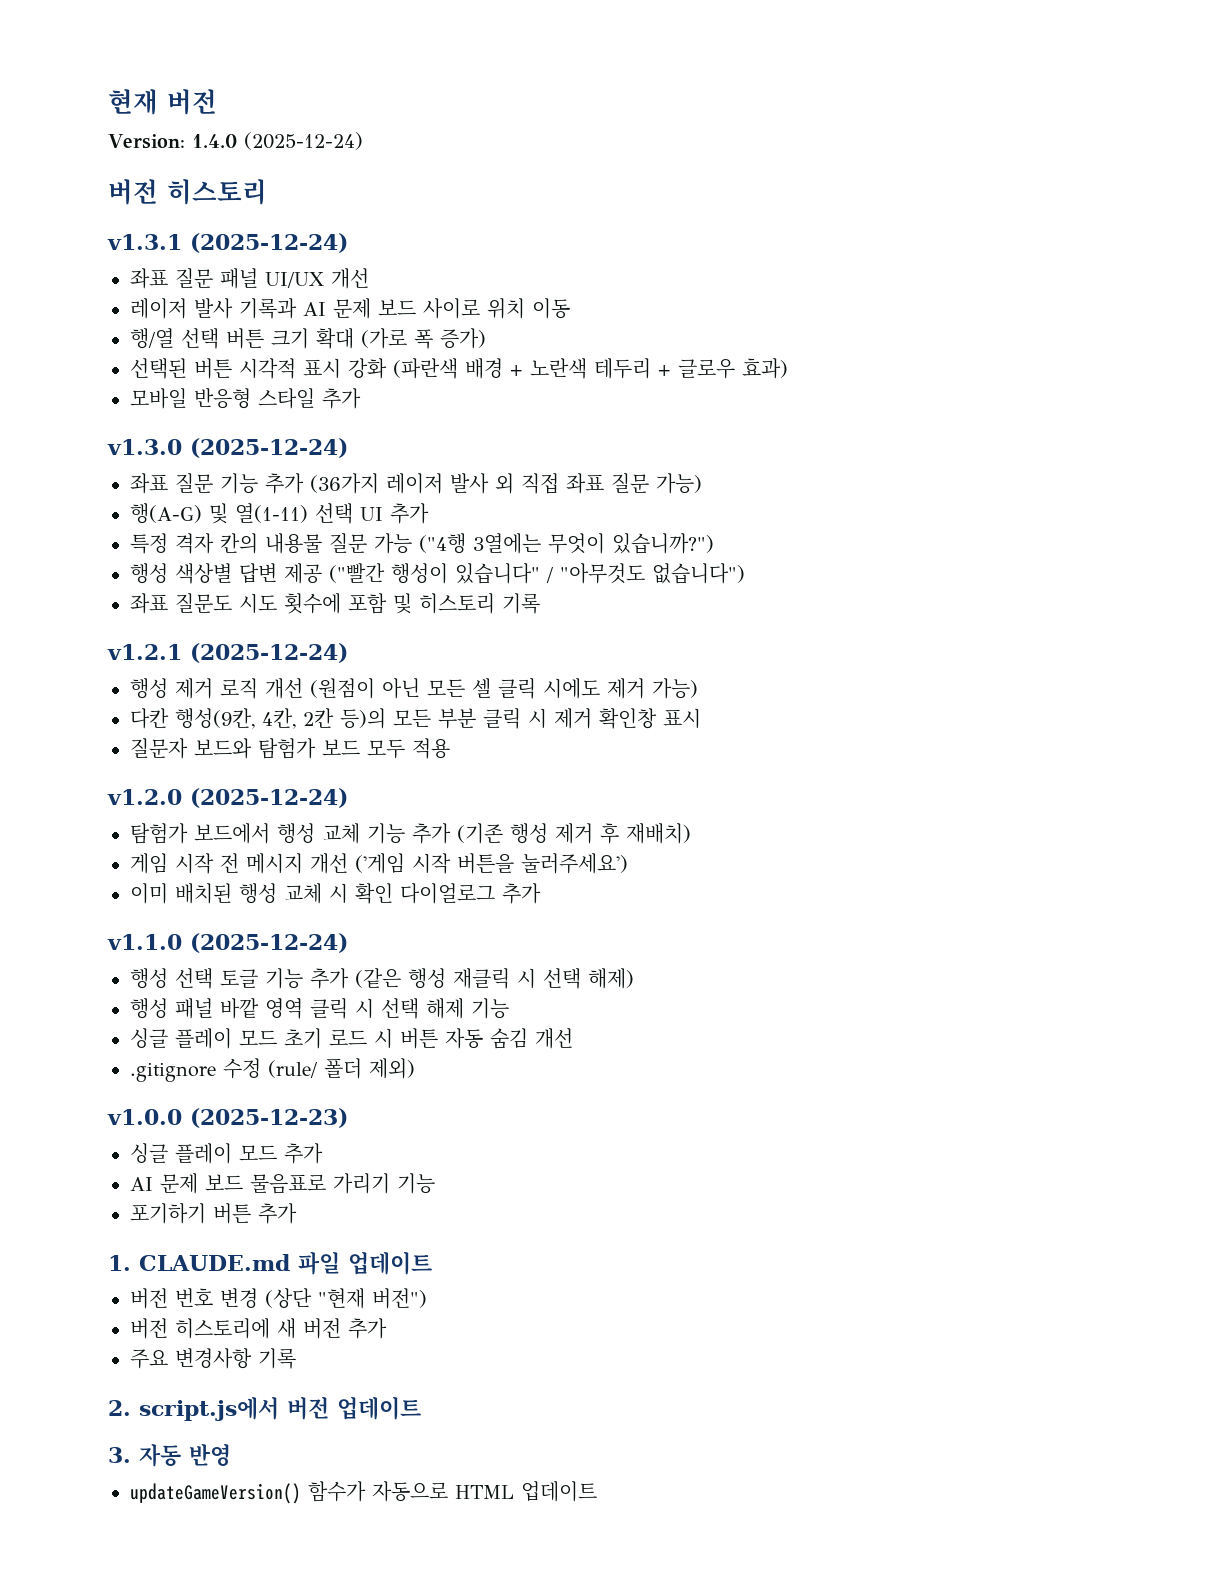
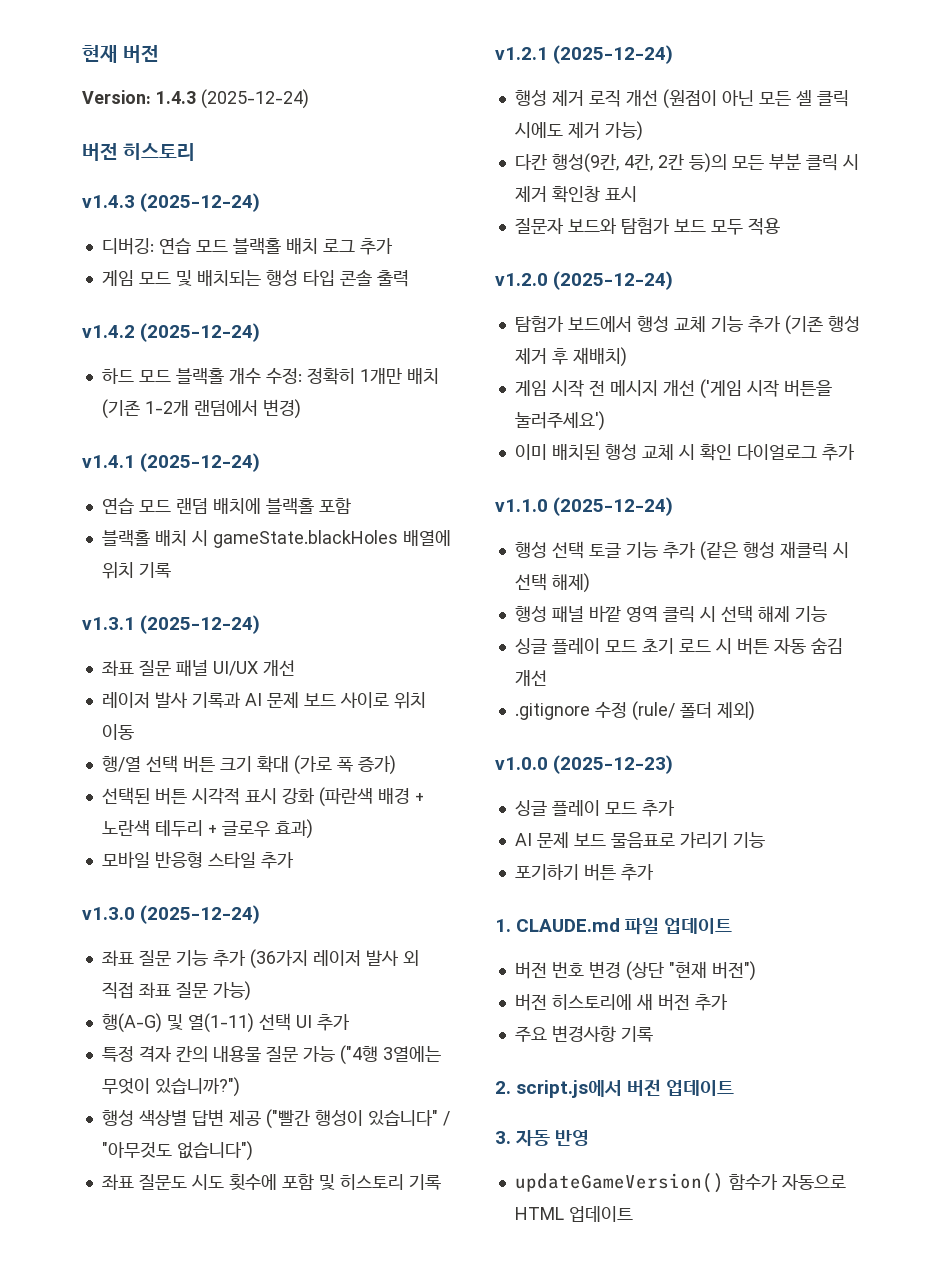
- Version: 1.4.0 (2025-12-24)
+ Version: 1.4.3 (2025-12-24)
+ v1.4.3 (2025-12-24)
+ 디버깅: 연습 모드 블랙홀 배치 로그 추가
+ 게임 모드 및 배치되는 행성 타입 콘솔 출력
+ v1.4.2 (2025-12-24)
+ 하드 모드 블랙홀 개수 수정: 정확히 1개만 배치 (기존 1-2개 랜덤에서 변경)
+ v1.4.1 (2025-12-24)
+ 연습 모드 랜덤 배치에 블랙홀 포함
+ 블랙홀 배치 시 gameState.blackHoles 배열에 위치 기록

